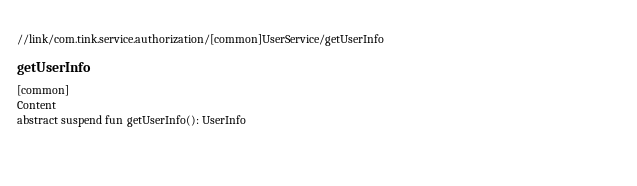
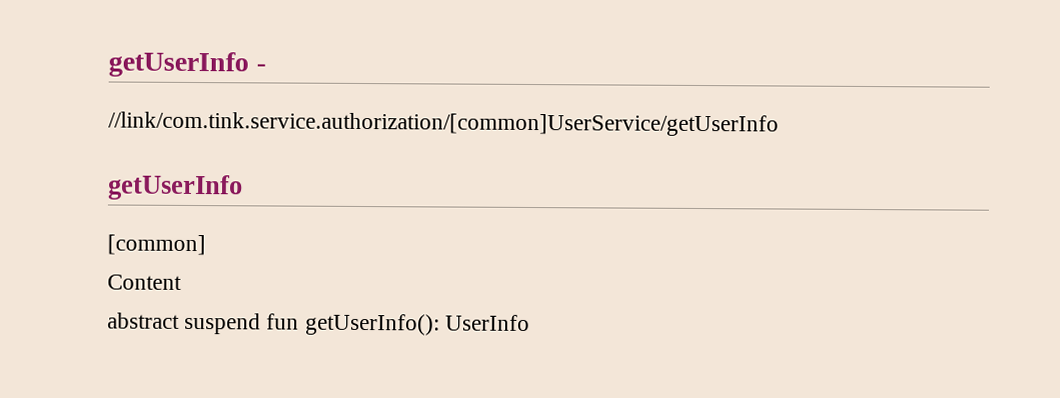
+ getUserInfo -

